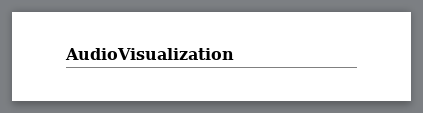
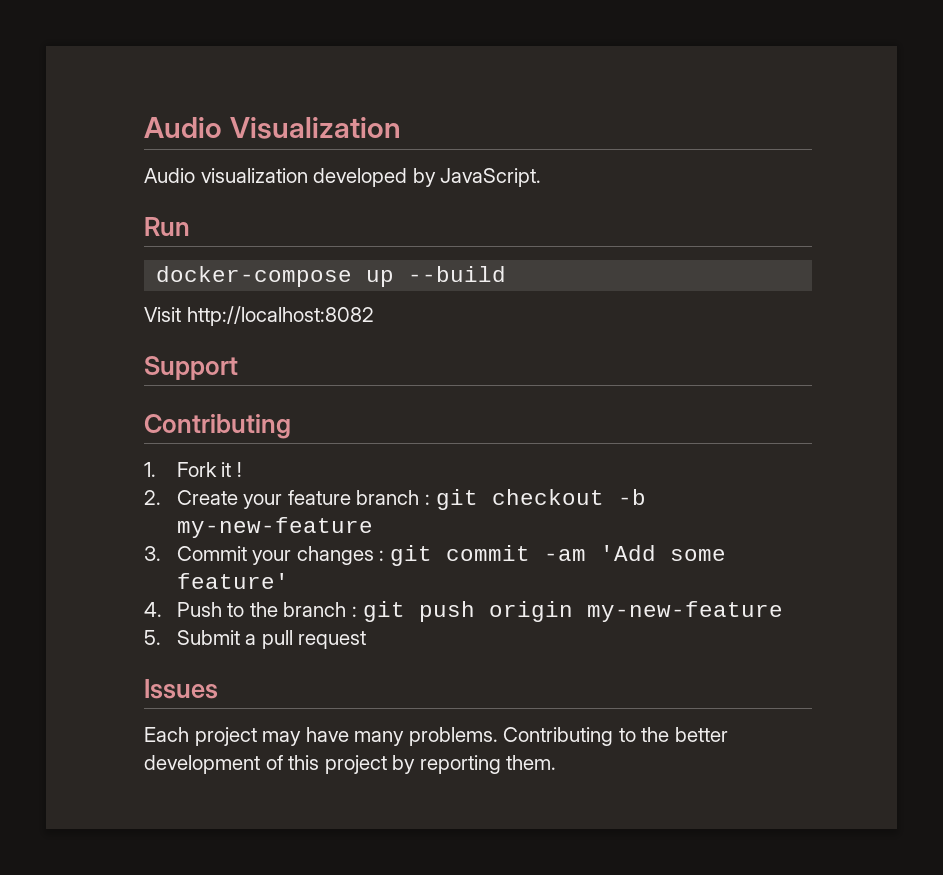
- AudioVisualization
+ Audio Visualization
+ Audio visualization developed by JavaScript.
+ Run
+ docker-compose up --build
+ Visit http://localhost:8082
+ Support
+ Contributing
+ 1. Fork it !
+ 2. Create your feature branch : git checkout -b my-new-feature
+ 3. Commit your changes : git commit -am 'Add some feature'
+ 4. Push to the branch : git push origin my-new-feature
+ 5. Submit a pull request
+ Issues
+ Each project may have many problems. Contributing to the better development of this project by reporting them.

